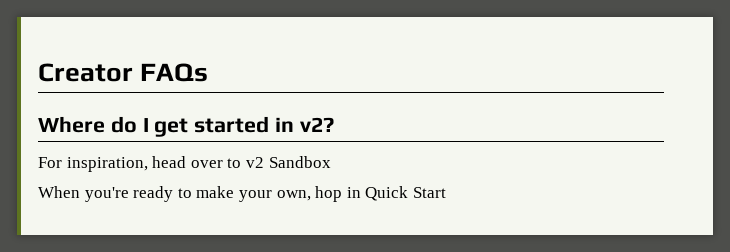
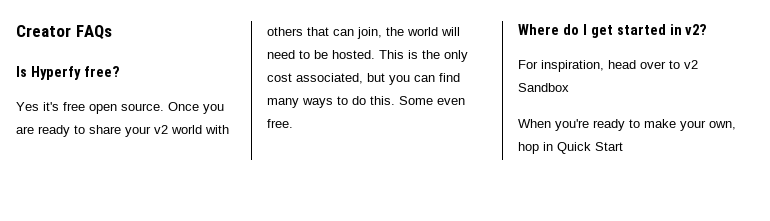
+ Is Hyperfy free?
+ Yes it's free open source. Once you are ready to share your v2 world with others that can join, the world will need to be hosted. This is the only cost associated, but you can find many ways to do this. Some even free.

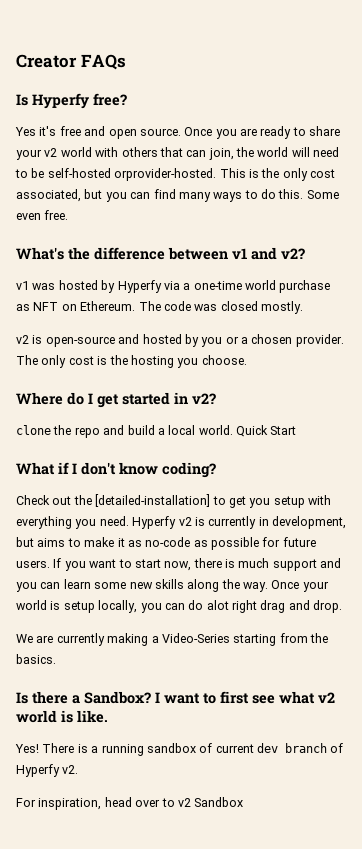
- Yes it's free open source.
+ Yes it's free and open source.
- Once you are ready to share your v2 world with others that can join, the world will need to be hosted.
+ Once you are ready to share your v2 world with others that can join, the world will need to be self-hosted orprovider-hosted.
+ What's the difference between v1 and v2?
+ v1 was hosted by Hyperfy via a one-time world purchase as NFT on Ethereum. The code was closed mostly.
+ v2 is open-source and hosted by you or a chosen provider. The only cost is the hosting you choose.
+ clone the repo and build a local world. Quick Start
+ What if I don't know coding?
+ Check out the [detailed-installation] to get you setup with everything you need. Hyperfy v2 is currently in development, but aims to make it as no-code as possible for future users. If you want to start now, there is much support and you can learn some new skills along the way. Once your world is setup locally, you can do alot right drag and drop.
+ We are currently making a Video-Series starting from the basics.
+ Is there a Sandbox? I want to first see what v2 world is like.
+ Yes! There is a running sandbox of current dev branch of Hyperfy v2.
- When you're ready to make your own, hop in Quick Start

